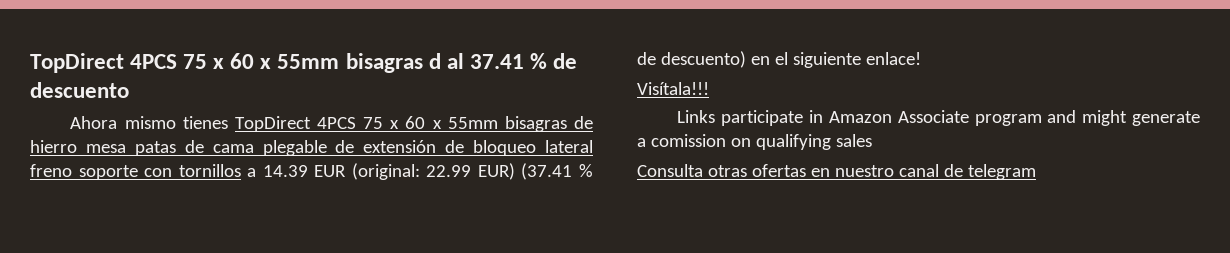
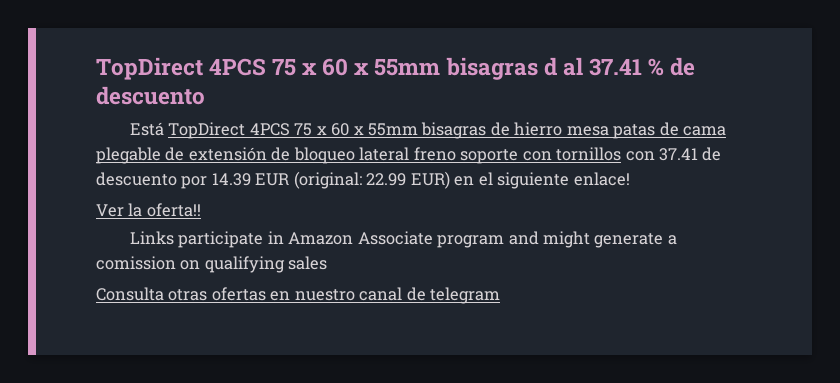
- Ahora mismo tienes TopDirect 4PCS 75 x 60 x 55mm bisagras de hierro mesa patas de cama plegable de extensión de bloqueo lateral freno soporte con tornillos a 14.39 EUR (original: 22.99 EUR) (37.41 % de descuento) en el siguiente enlace!
+ Está TopDirect 4PCS 75 x 60 x 55mm bisagras de hierro mesa patas de cama plegable de extensión de bloqueo lateral freno soporte con tornillos con 37.41 de descuento por 14.39 EUR (original: 22.99 EUR) en el siguiente enlace!
- Visítala!!!
+ Ver la oferta!!

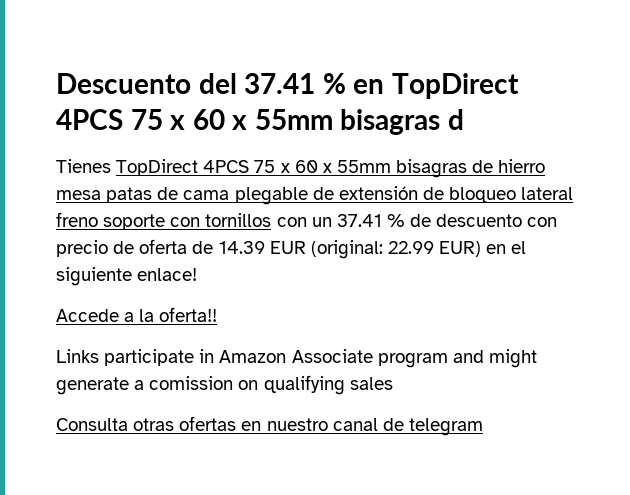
- TopDirect 4PCS 75 x 60 x 55mm bisagras d al 37.41 % de descuento
- Está TopDirect 4PCS 75 x 60 x 55mm bisagras de hierro mesa patas de cama plegable de extensión de bloqueo lateral freno soporte con tornillos con 37.41 de descuento por 14.39 EUR (original: 22.99 EUR) en el siguiente enlace!
+ Descuento del 37.41 % en TopDirect 4PCS 75 x 60 x 55mm bisagras d
+ Tienes TopDirect 4PCS 75 x 60 x 55mm bisagras de hierro mesa patas de cama plegable de extensión de bloqueo lateral freno soporte con tornillos con un 37.41 % de descuento con precio de oferta de 14.39 EUR (original: 22.99 EUR) en el siguiente enlace!
- Ver la oferta!!
+ Accede a la oferta!!

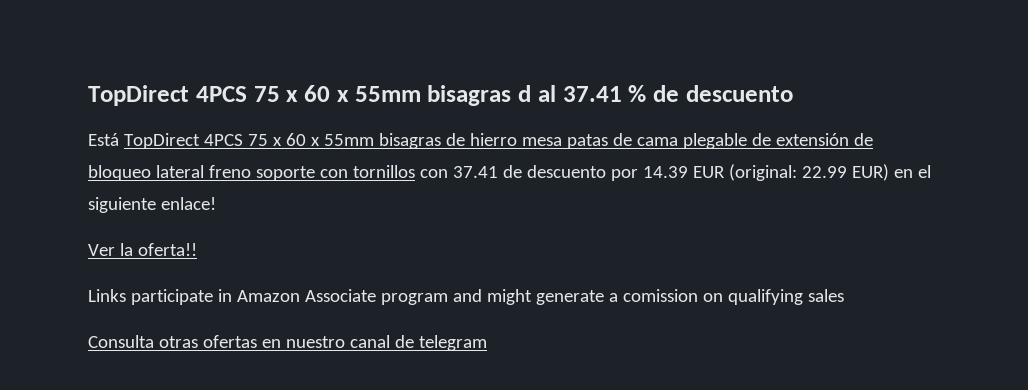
- Descuento del 37.41 % en TopDirect 4PCS 75 x 60 x 55mm bisagras d
- Tienes TopDirect 4PCS 75 x 60 x 55mm bisagras de hierro mesa patas de cama plegable de extensión de bloqueo lateral freno soporte con tornillos con un 37.41 % de descuento con precio de oferta de 14.39 EUR (original: 22.99 EUR) en el siguiente enlace!
+ TopDirect 4PCS 75 x 60 x 55mm bisagras d al 37.41 % de descuento
+ Está TopDirect 4PCS 75 x 60 x 55mm bisagras de hierro mesa patas de cama plegable de extensión de bloqueo lateral freno soporte con tornillos con 37.41 de descuento por 14.39 EUR (original: 22.99 EUR) en el siguiente enlace!
- Accede a la oferta!!
+ Ver la oferta!!

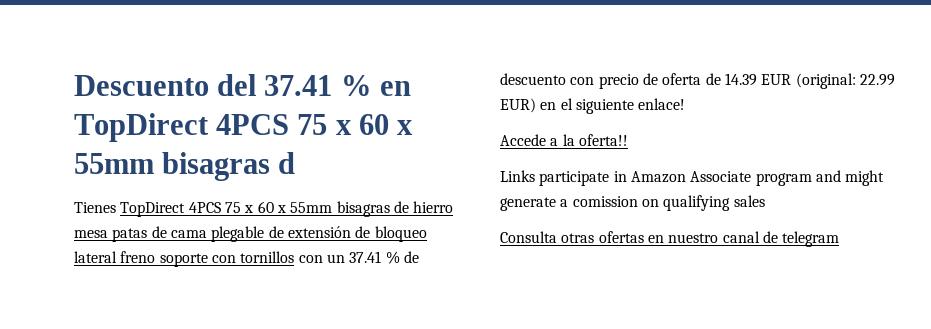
- TopDirect 4PCS 75 x 60 x 55mm bisagras d al 37.41 % de descuento
- Está TopDirect 4PCS 75 x 60 x 55mm bisagras de hierro mesa patas de cama plegable de extensión de bloqueo lateral freno soporte con tornillos con 37.41 de descuento por 14.39 EUR (original: 22.99 EUR) en el siguiente enlace!
+ Descuento del 37.41 % en TopDirect 4PCS 75 x 60 x 55mm bisagras d
+ Tienes TopDirect 4PCS 75 x 60 x 55mm bisagras de hierro mesa patas de cama plegable de extensión de bloqueo lateral freno soporte con tornillos con un 37.41 % de descuento con precio de oferta de 14.39 EUR (original: 22.99 EUR) en el siguiente enlace!
- Ver la oferta!!
+ Accede a la oferta!!

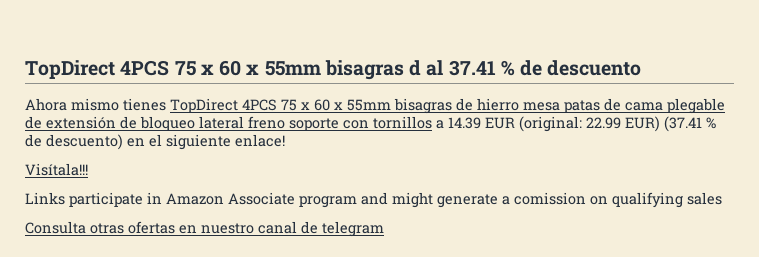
- Descuento del 37.41 % en TopDirect 4PCS 75 x 60 x 55mm bisagras d
- Tienes TopDirect 4PCS 75 x 60 x 55mm bisagras de hierro mesa patas de cama plegable de extensión de bloqueo lateral freno soporte con tornillos con un 37.41 % de descuento con precio de oferta de 14.39 EUR (original: 22.99 EUR) en el siguiente enlace!
+ TopDirect 4PCS 75 x 60 x 55mm bisagras d al 37.41 % de descuento
+ Ahora mismo tienes TopDirect 4PCS 75 x 60 x 55mm bisagras de hierro mesa patas de cama plegable de extensión de bloqueo lateral freno soporte con tornillos a 14.39 EUR (original: 22.99 EUR) (37.41 % de descuento) en el siguiente enlace!
- Accede a la oferta!!
+ Visítala!!!

